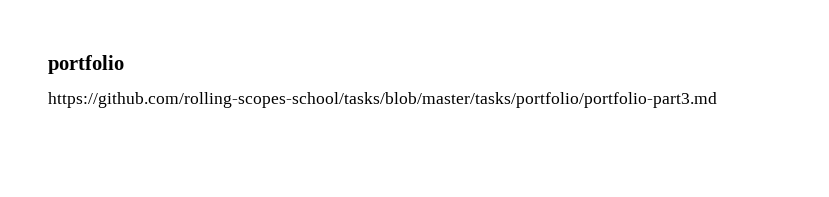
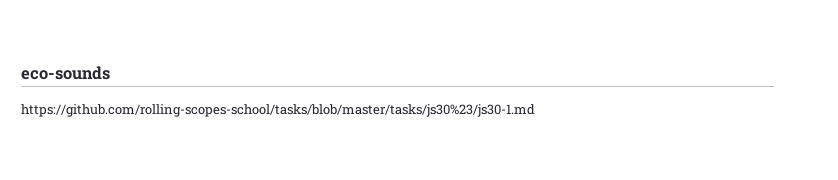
- portfolio
- https://github.com/rolling-scopes-school/tasks/blob/master/tasks/portfolio/portfolio-part3.md
+ eco-sounds
+ https://github.com/rolling-scopes-school/tasks/blob/master/tasks/js30%23/js30-1.md

